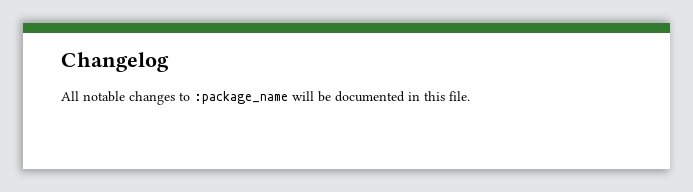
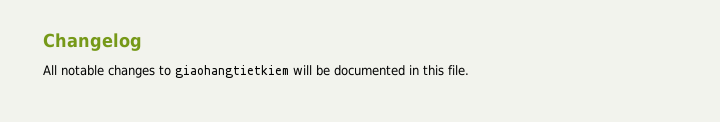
- All notable changes to :package_name will be documented in this file.
+ All notable changes to giaohangtietkiem will be documented in this file.

